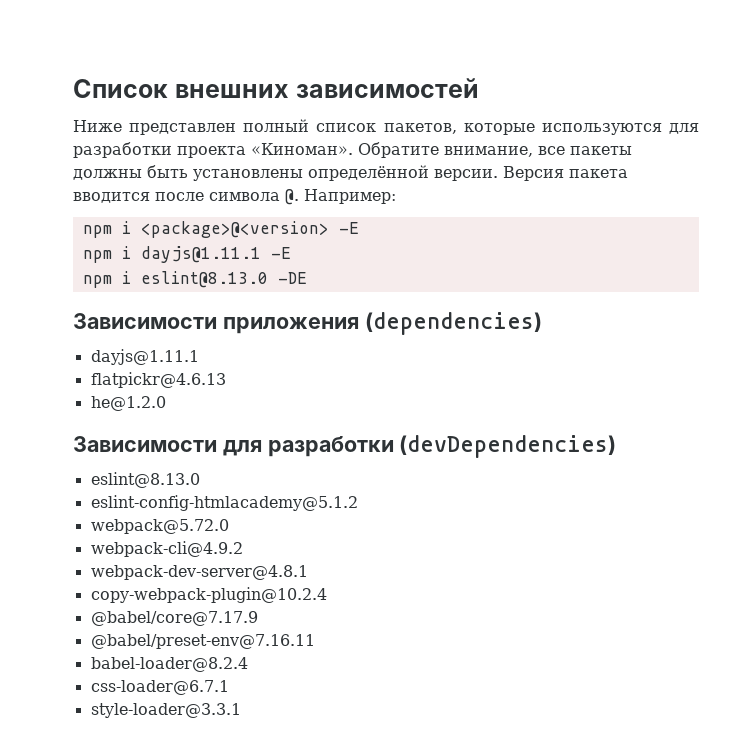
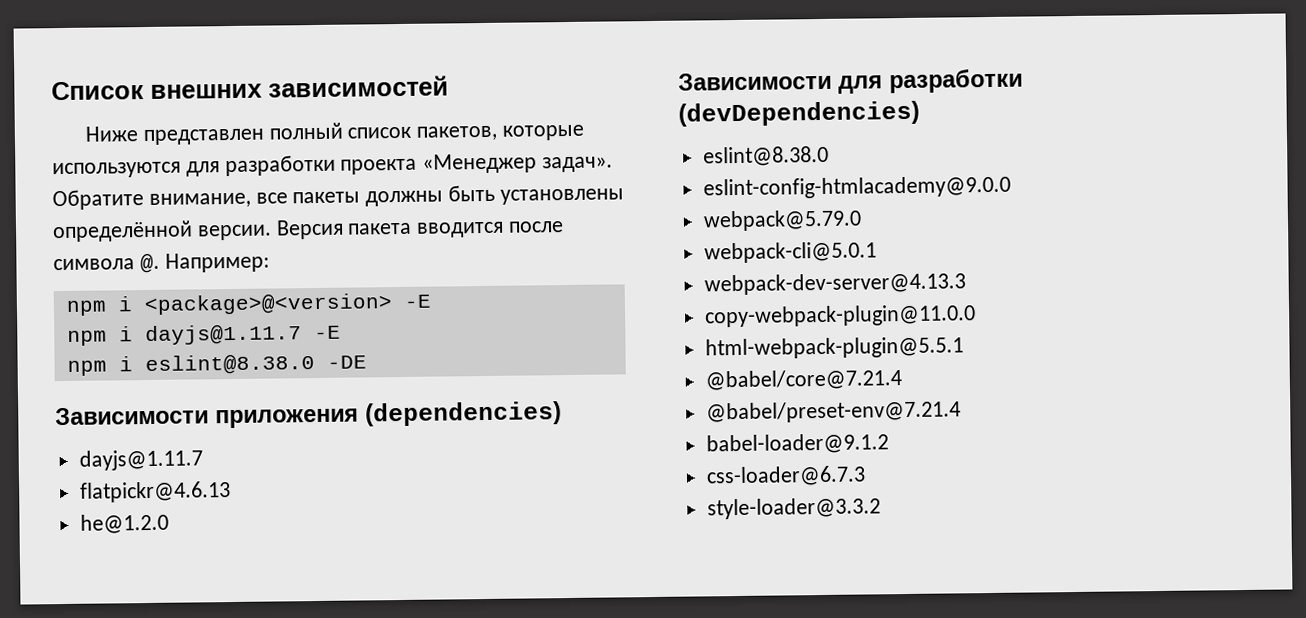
- Ниже представлен полный список пакетов, которые используются для разработки проекта «Киноман».
+ Ниже представлен полный список пакетов, которые используются для разработки проекта «Менеджер задач».
- npm i dayjs@1.11.1 -E
- npm i eslint@8.13.0 -DE
+ npm i dayjs@1.11.7 -E
+ npm i eslint@8.38.0 -DE
  Зависимости приложения (dependencies)
- dayjs@1.11.1
+ dayjs@1.11.7
  Зависимости для разработки (devDependencies)
- eslint@8.13.0
- eslint-config-htmlacademy@5.1.2
- webpack@5.72.0
- webpack-cli@4.9.2
- webpack-dev-server@4.8.1
- copy-webpack-plugin@10.2.4
- @babel/core@7.17.9
- @babel/preset-env@7.16.11
- babel-loader@8.2.4
- css-loader@6.7.1
- style-loader@3.3.1
+ eslint@8.38.0
+ eslint-config-htmlacademy@9.0.0
+ webpack@5.79.0
+ webpack-cli@5.0.1
+ webpack-dev-server@4.13.3
+ copy-webpack-plugin@11.0.0
+ html-webpack-plugin@5.5.1
+ @babel/core@7.21.4
+ @babel/preset-env@7.21.4
+ babel-loader@9.1.2
+ css-loader@6.7.3
+ style-loader@3.3.2

